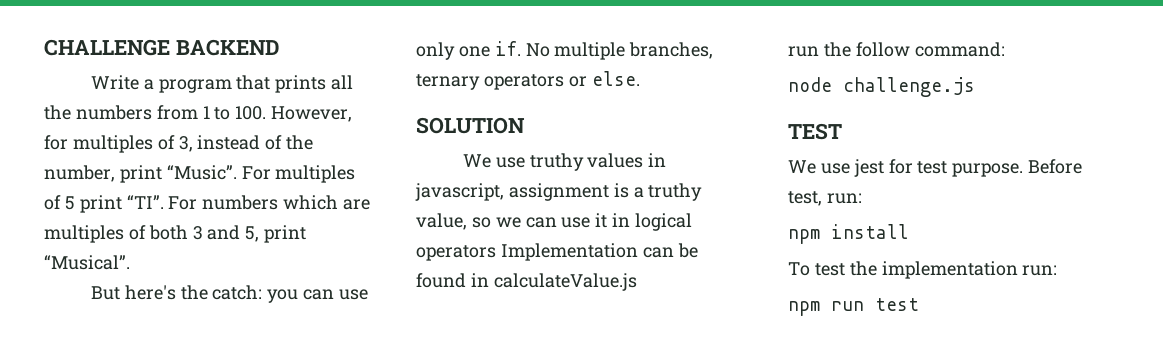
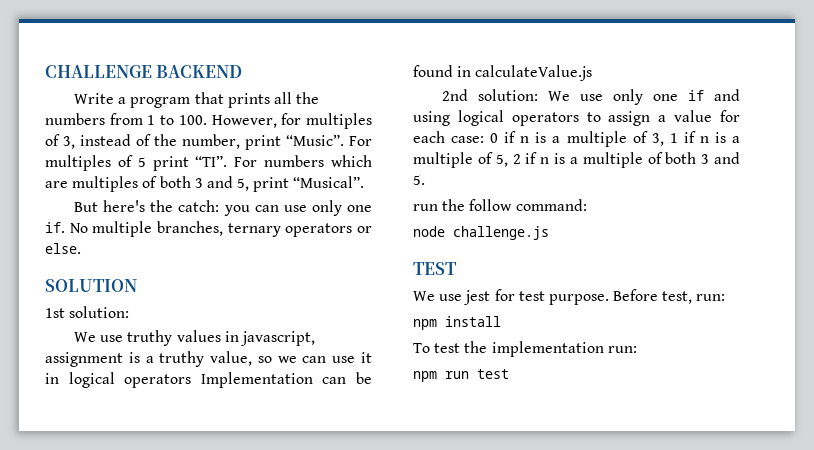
+ 1st solution:
+ 2nd solution: We use only one if and using logical operators to assign a value for each case: 0 if n is a multiple of 3, 1 if n is a multiple of 5, 2 if n is a multiple of both 3 and 5.

